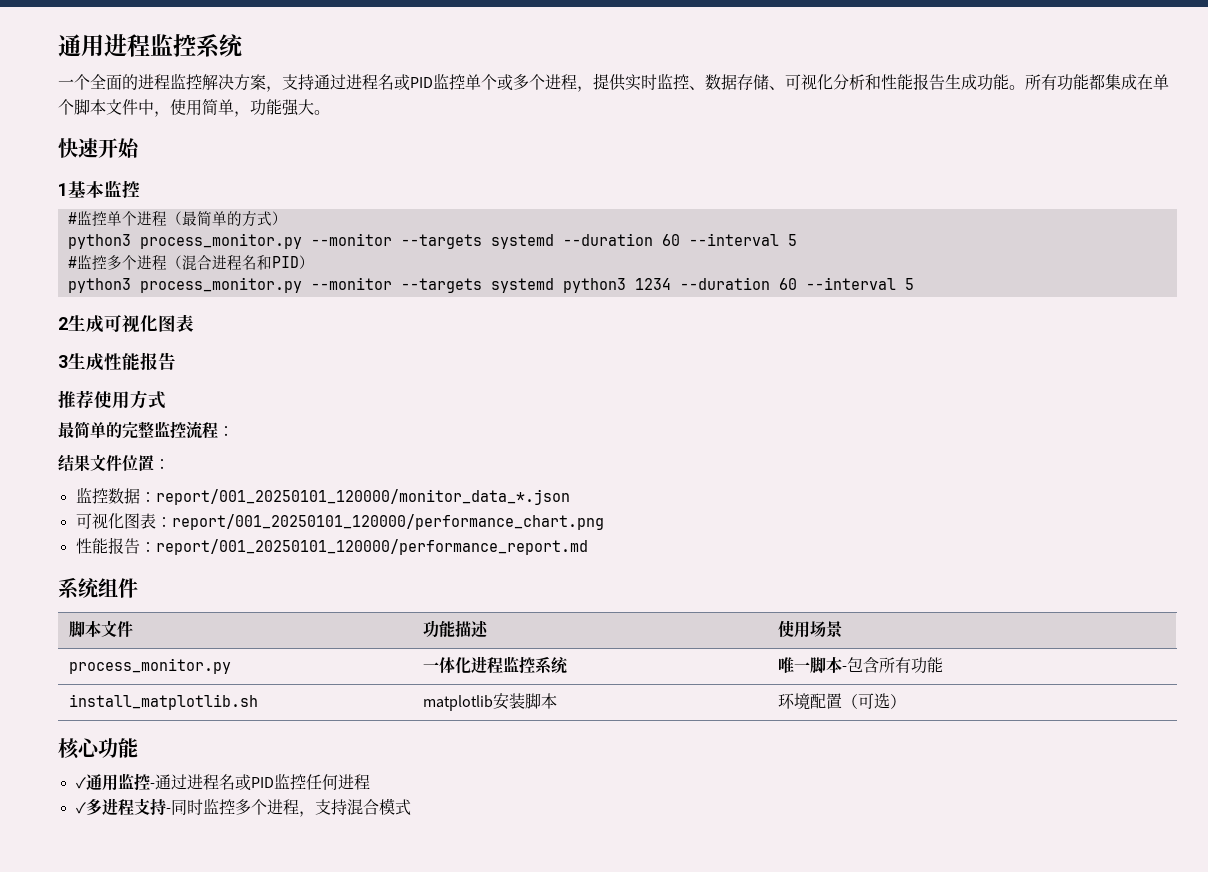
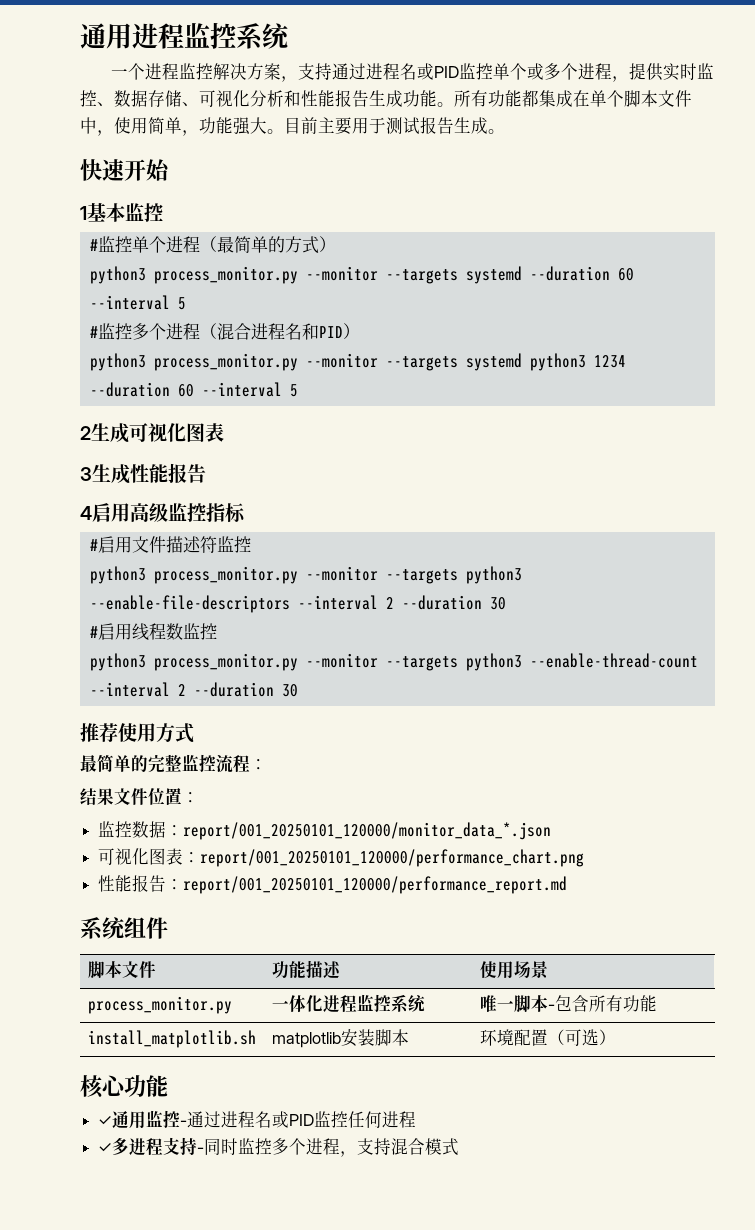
- 一个全面的进程监控解决方案，支持通过进程名或PID监控单个或多个进程，提供实时监控、数据存储、可视化分析和性能报告生成功能。
+ 一个进程监控解决方案，支持通过进程名或PID监控单个或多个进程，提供实时监控、数据存储、可视化分析和性能报告生成功能。
+ 目前主要用于测试报告生成。
+ 4启用高级监控指标
+ #启用文件描述符监控
+ python3 process_monitor.py --monitor --targets python3 --enable-file-descriptors --interval 2 --duration 30
+ #启用线程数监控
+ python3 process_monitor.py --monitor --targets python3 --enable-thread-count --interval 2 --duration 30

